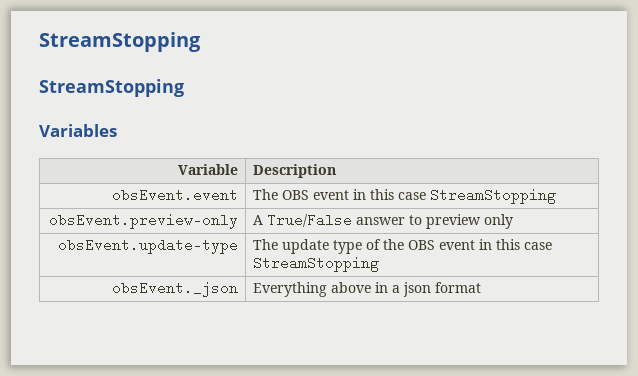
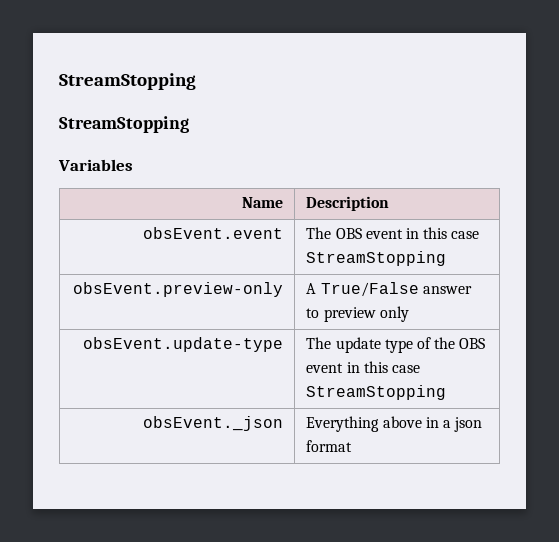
- Variable | Description
+ Name | Description

